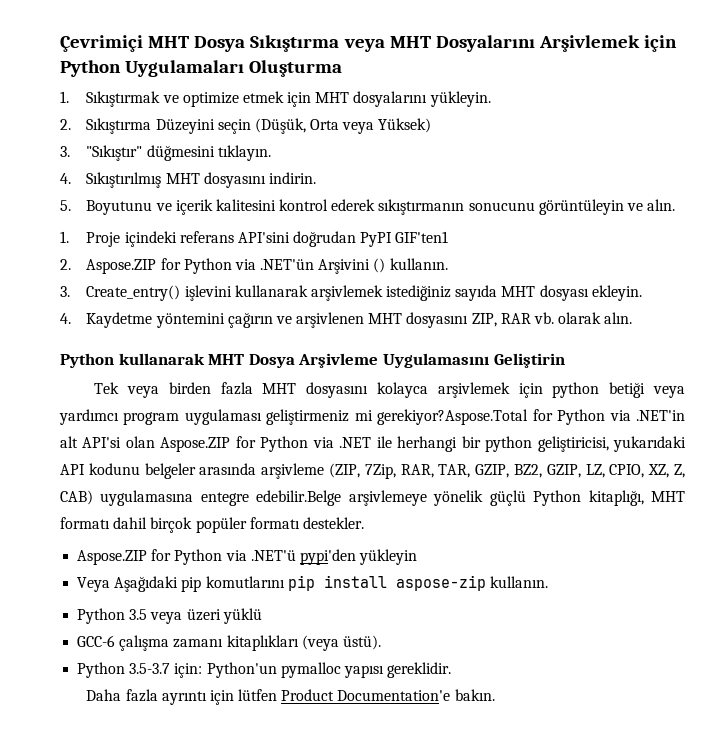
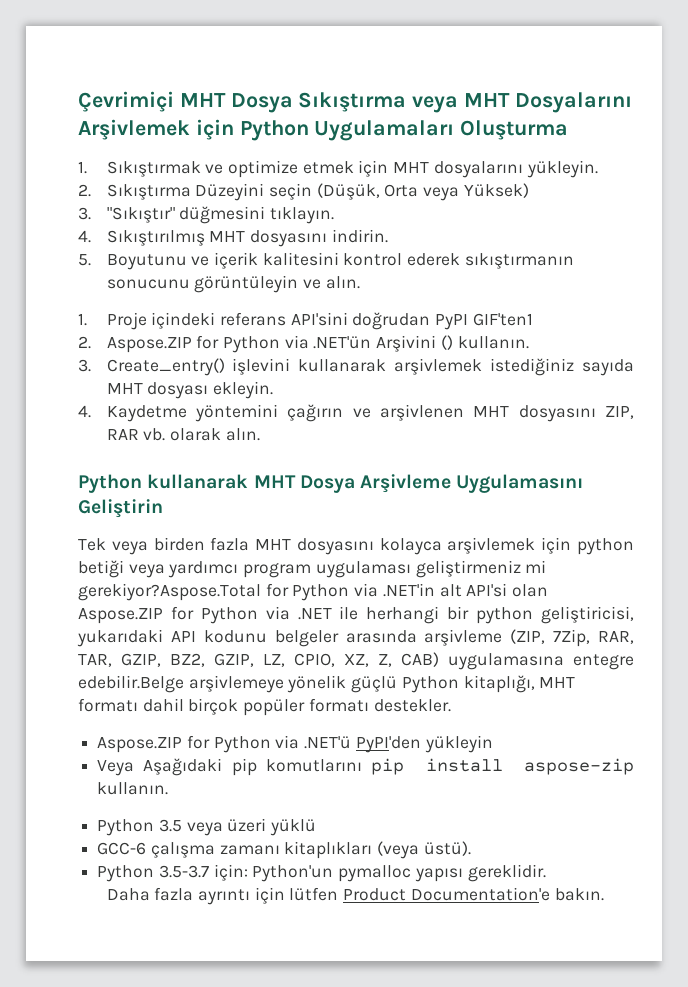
- Aspose.ZIP for Python via .NET'ü pypi'den yükleyin
+ Aspose.ZIP for Python via .NET'ü PyPI'den yükleyin

